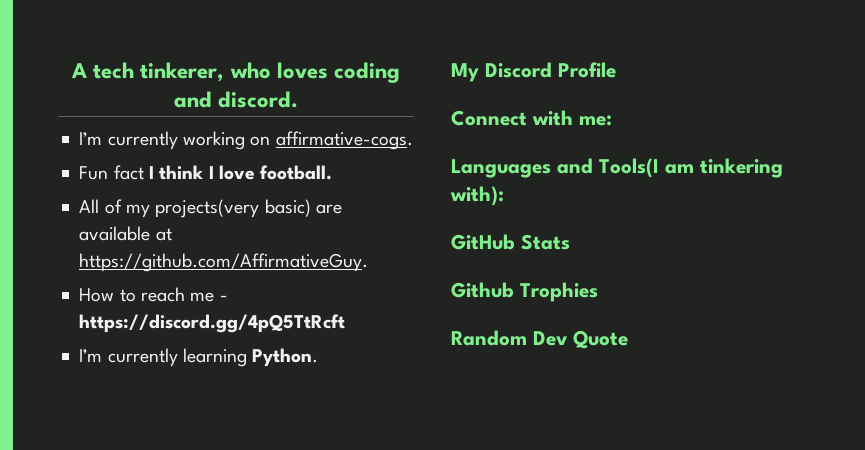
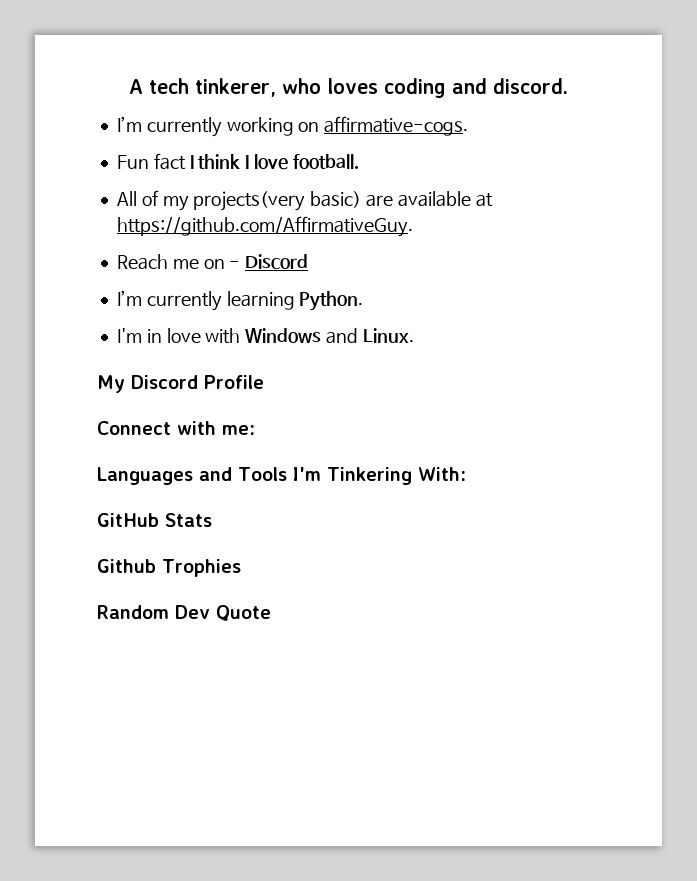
- How to reach me - https://discord.gg/4pQ5TtRcft
+ Reach me on - Discord
  I’m currently learning Python.
+ I'm in love with Windows and Linux.
- Languages and Tools(I am tinkering with):
+ Languages and Tools I'm Tinkering With:

